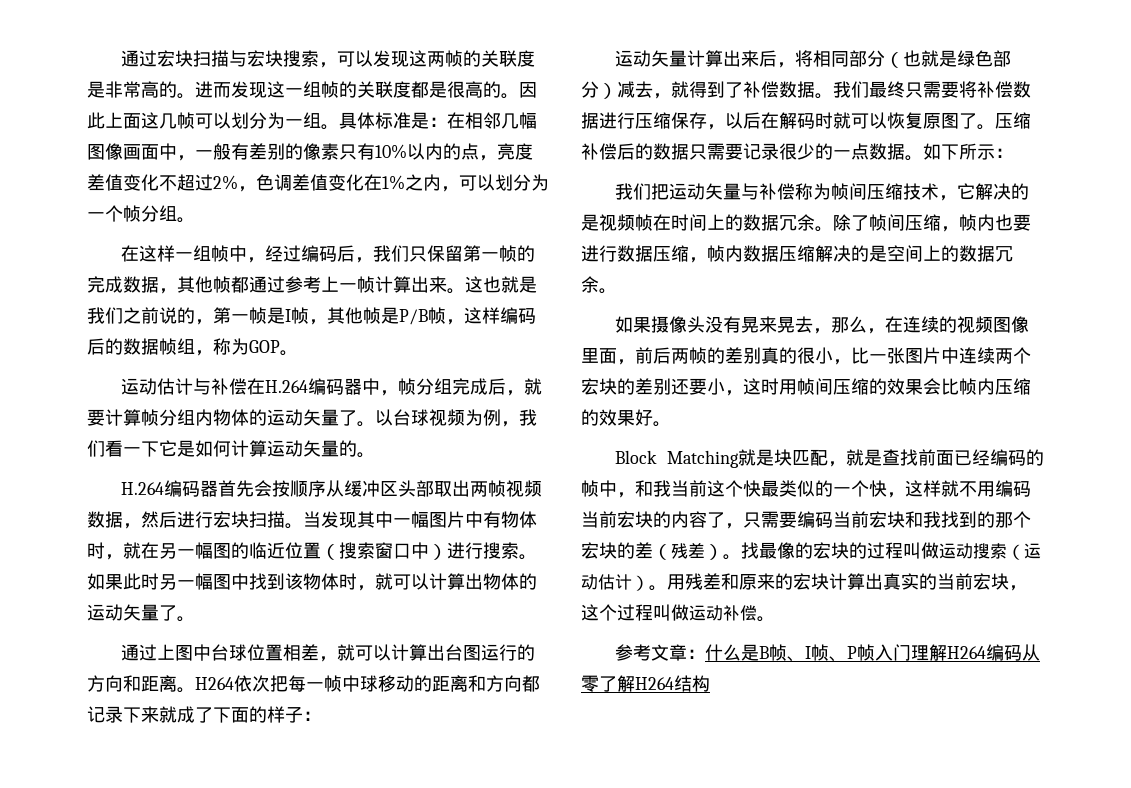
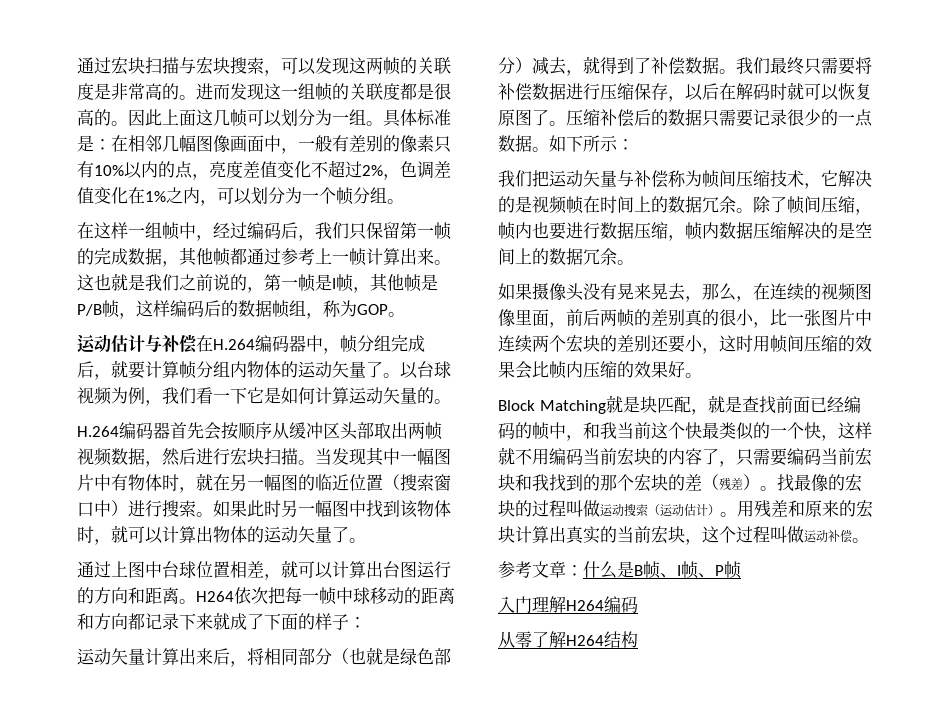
- 参考文章：什么是B帧、I帧、P帧入门理解H264编码从零了解H264结构
+ 参考文章：什么是B帧、I帧、P帧
+ 入门理解H264编码
+ 从零了解H264结构

